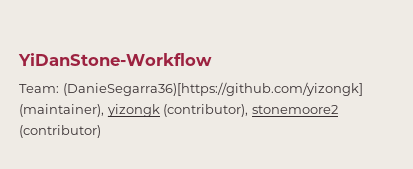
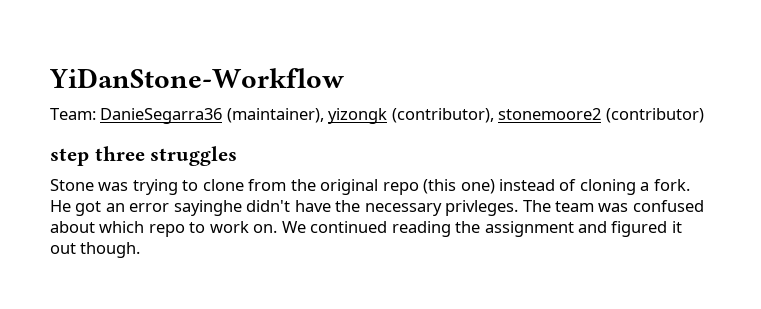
- Team: (DanieSegarra36)[https://github.com/yizongk] (maintainer), yizongk (contributor), stonemoore2 (contributor)
+ Team: DanieSegarra36 (maintainer), yizongk (contributor), stonemoore2 (contributor)
+ step three struggles
+ Stone was trying to clone from the original repo (this one) instead of cloning a fork. He got an error sayinghe didn't have the necessary privleges. The team was confused about which repo to work on. We continued reading the assignment and figured it out though.

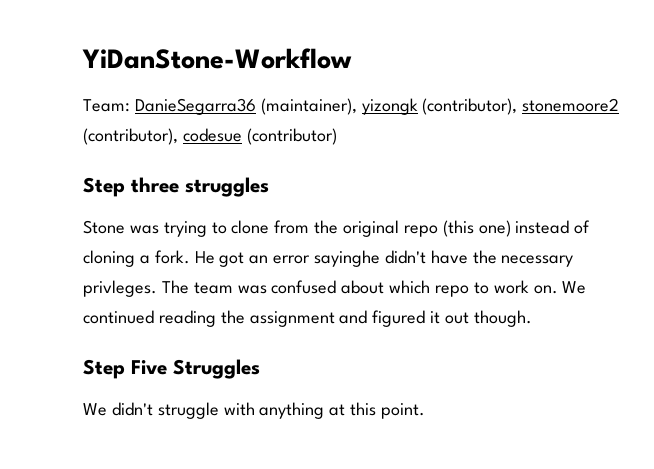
- Team: DanieSegarra36 (maintainer), yizongk (contributor), stonemoore2 (contributor)
+ Team: DanieSegarra36 (maintainer), yizongk (contributor), stonemoore2 (contributor), codesue (contributor)
- step three struggles
+ Step three struggles
+ Step Five Struggles
+ We didn't struggle with anything at this point.

